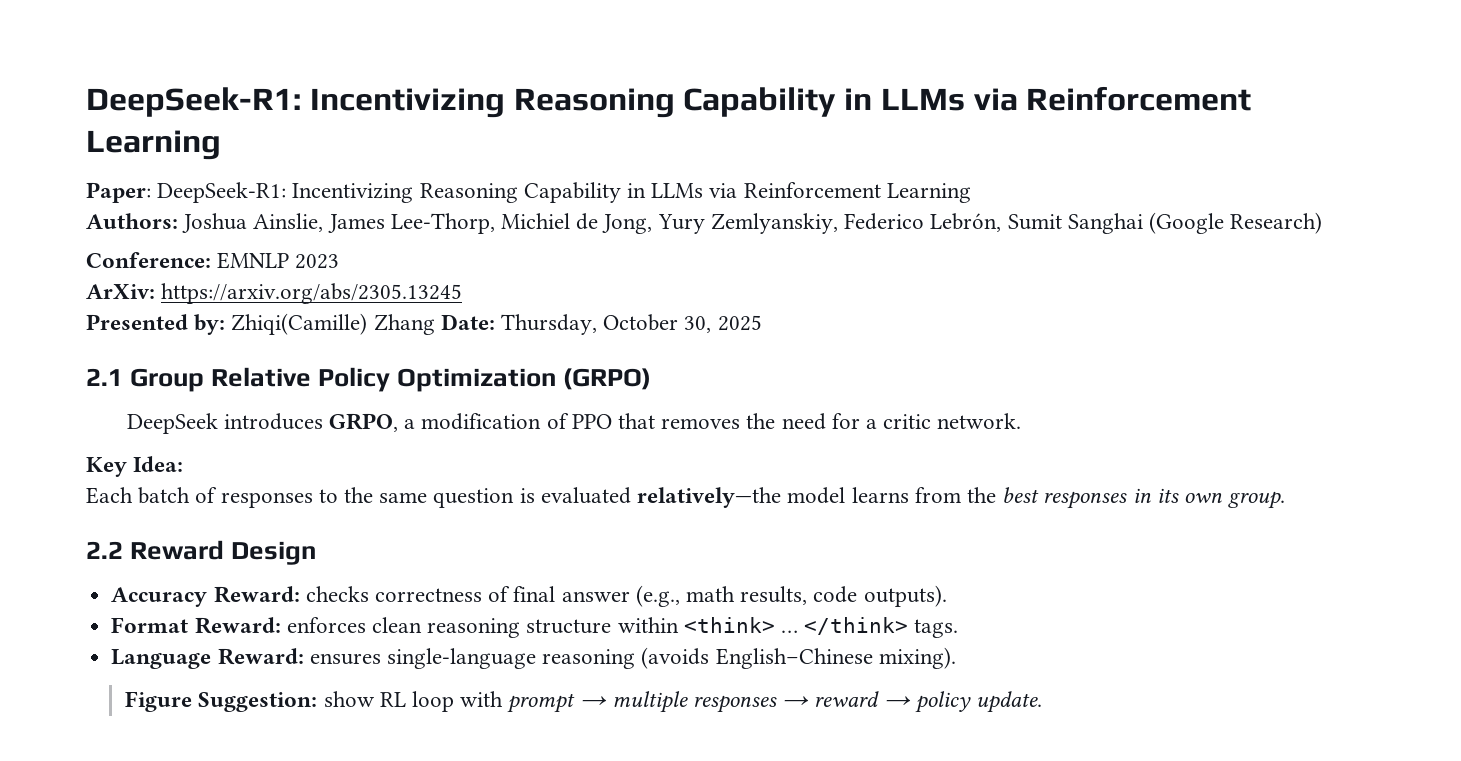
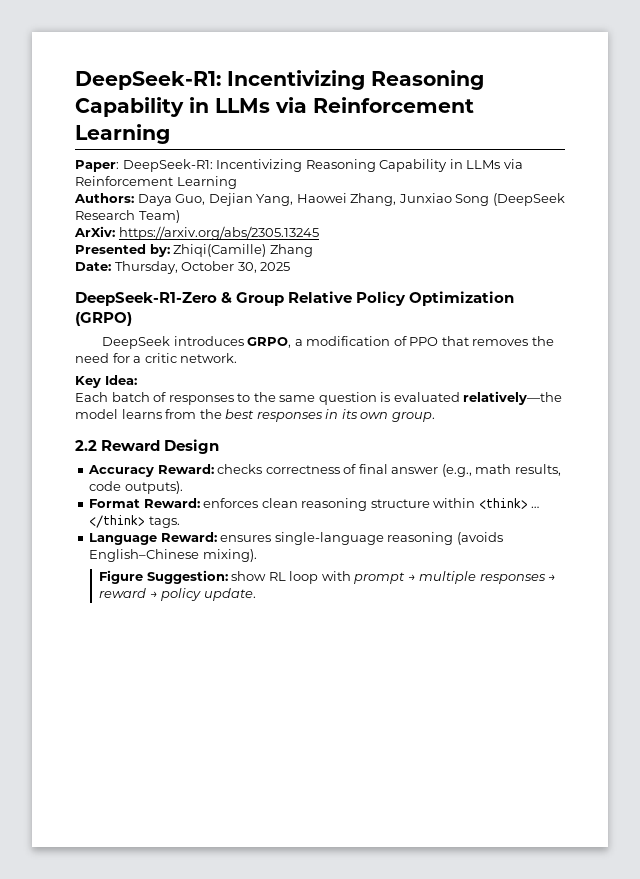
- Authors: Joshua Ainslie, James Lee-Thorp, Michiel de Jong, Yury Zemlyanskiy, Federico Lebrón, Sumit Sanghai (Google Research)
- Conference: EMNLP 2023
+ Authors: Daya Guo, Dejian Yang, Haowei Zhang, Junxiao Song (DeepSeek Research Team)
- Presented by: Zhiqi(Camille) Zhang Date: Thursday, October 30, 2025
+ Presented by: Zhiqi(Camille) Zhang
+ Date: Thursday, October 30, 2025
- 2.1 Group Relative Policy Optimization (GRPO)
+ DeepSeek-R1-Zero & Group Relative Policy Optimization (GRPO)

